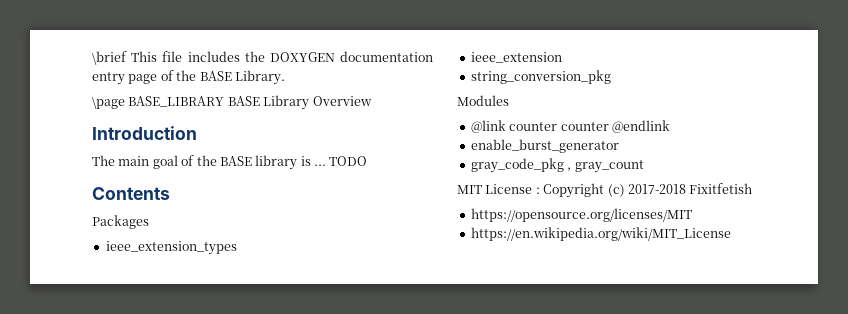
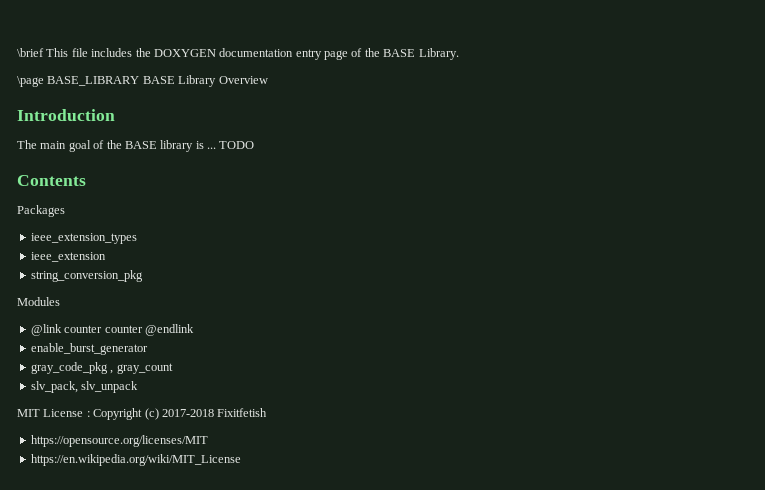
+ slv_pack, slv_unpack

